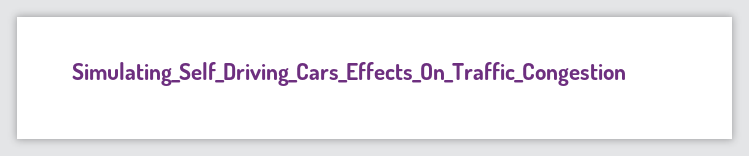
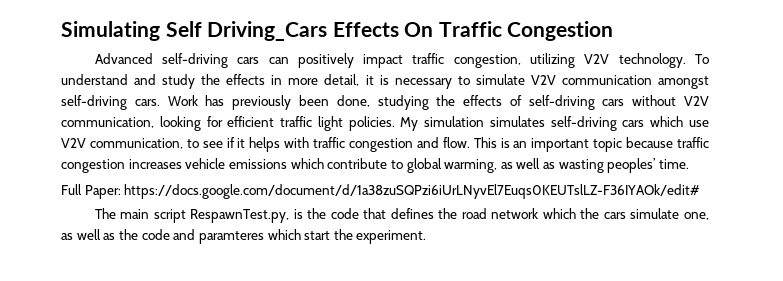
- Simulating_Self_Driving_Cars_Effects_On_Traffic_Congestion
+ Simulating Self Driving_Cars Effects On Traffic Congestion
+ Advanced self-driving cars can positively impact traffic congestion, utilizing V2V technology. To understand and study the effects in more detail, it is necessary to simulate V2V communication amongst self-driving cars. Work has previously been done, studying the effects of self-driving cars without V2V communication, looking for efficient traffic light policies. My simulation simulates self-driving cars which use V2V communication, to see if it helps with traffic congestion and flow. This is an important topic because traffic congestion increases vehicle emissions which contribute to global warming, as well as wasting peoples’ time.
+ Full Paper: https://docs.google.com/document/d/1a38zuSQPzi6iUrLNyvEl7Euqs0KEUTslLZ-F36IYAOk/edit#
+ The main script RespawnTest.py, is the code that defines the road network which the cars simulate one, as well as the code and paramteres which start the experiment.

